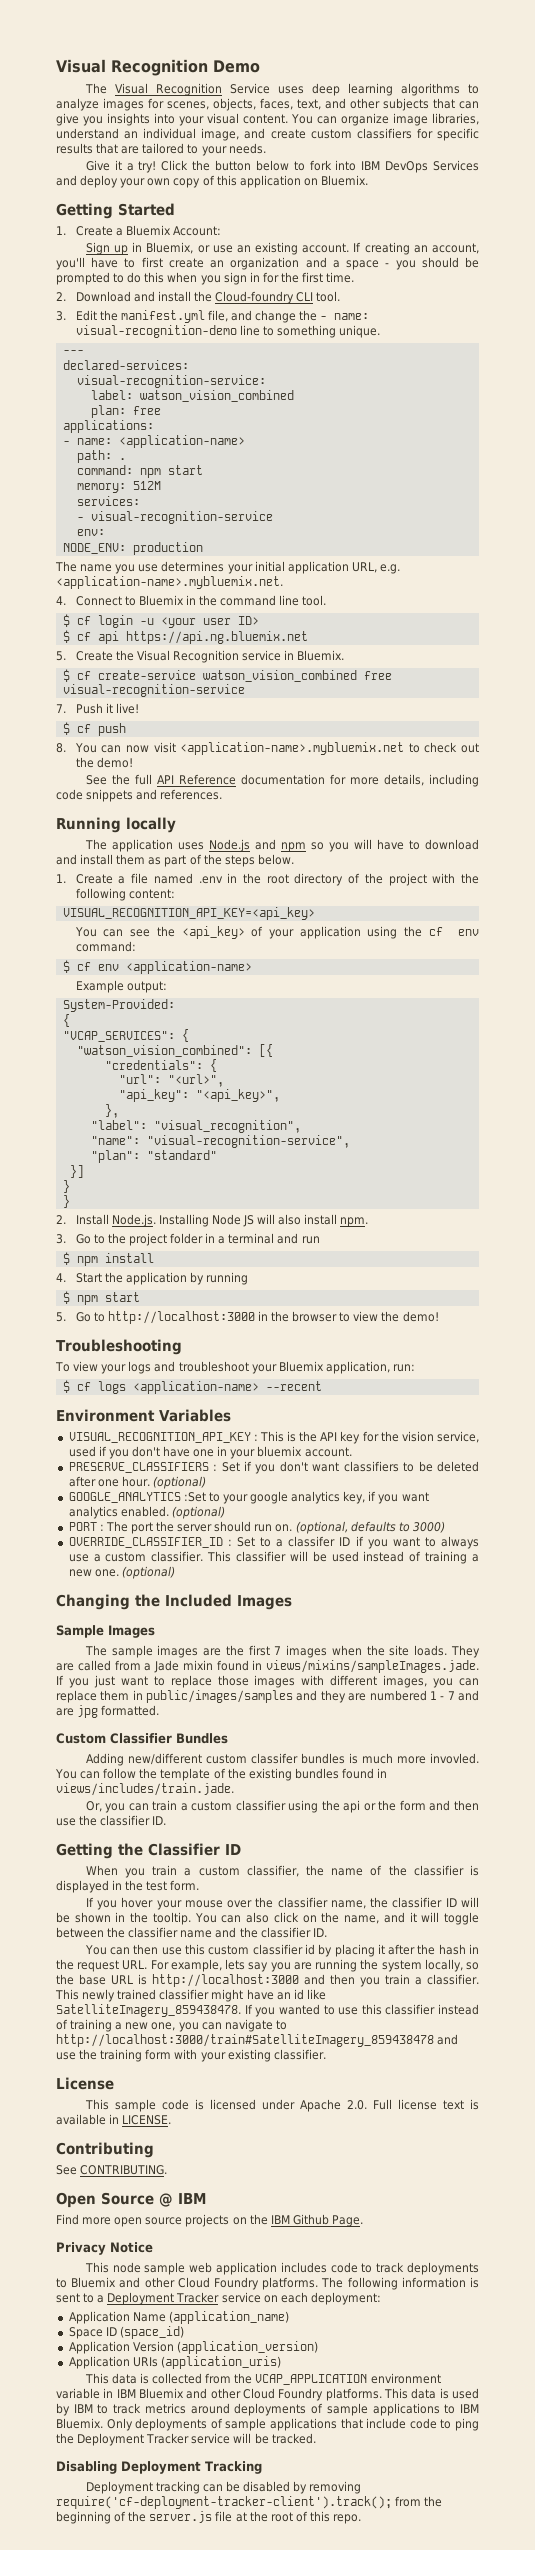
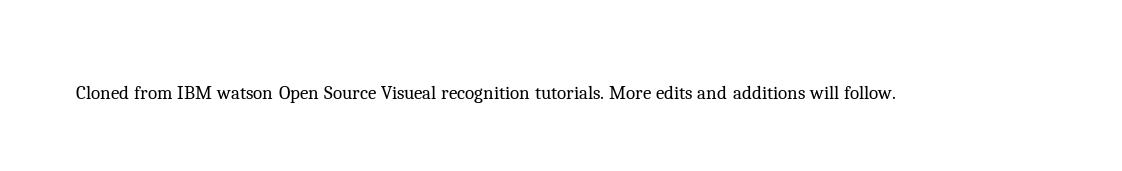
- Visual Recognition Demo
- The Visual Recognition Service uses deep learning algorithms to analyze images for scenes, objects, faces, text, and other subjects that can give you insights into your visual content. You can organize image libraries, understand an individual image, and create custom classifiers for specific results that are tailored to your needs.
- Give it a try! Click the button below to fork into IBM DevOps Services and deploy your own copy of this application on Bluemix.
- Getting Started
- 1. Create a Bluemix Account:
- Sign up in Bluemix, or use an existing account. If creating an account, you'll have to first create an organization and a space - you should be prompted to do this when you sign in for the first time.
- 2. Download and install the Cloud-foundry CLI tool.
- 3. Edit the manifest.yml file, and change the - name: visual-recognition-demo line to something unique.
- ---
- declared-services:
- visual-recognition-service:
- label: watson_vision_combined
- plan: free
- applications:
- - name: <application-name>
- path: .
- command: npm start
- memory: 512M
- services:
- - visual-recognition-service
- env:
- NODE_ENV: production
- The name you use determines your initial application URL, e.g. <application-name>.mybluemix.net.
- 4. Connect to Bluemix in the command line tool.
- $ cf login -u <your user ID>
- $ cf api https://api.ng.bluemix.net
- 5. Create the Visual Recognition service in Bluemix.
- $ cf create-service watson_vision_combined free visual-recognition-service
- 7. Push it live!
- $ cf push
- 8. You can now visit <application-name>.mybluemix.net to check out the demo!
- See the full API Reference documentation for more details, including code snippets and references.
- Running locally
- The application uses Node.js and npm so you will have to download and install them as part of the steps below.
- 1. Create a file named .env in the root directory of the project with the following content:
- VISUAL_RECOGNITION_API_KEY=<api_key>
- You can see the <api_key> of your application using the cf env command:
- $ cf env <application-name>
- Example output:
- System-Provided:
- {
- "VCAP_SERVICES": {
- "watson_vision_combined": [{
- "credentials": {
- "url": "<url>",
- "api_key": "<api_key>",
- },
- "label": "visual_recognition",
- "name": "visual-recognition-service",
- "plan": "standard"
- }]
- }
- }
- 2. Install Node.js. Installing Node JS will also install npm.
- 3. Go to the project folder in a terminal and run
- $ npm install
- 4. Start the application by running
- $ npm start
- 5. Go to http://localhost:3000 in the browser to view the demo!
- Troubleshooting
- To view your logs and troubleshoot your Bluemix application, run:
- $ cf logs <application-name> --recent
- Environment Variables
- VISUAL_RECOGNITION_API_KEY : This is the API key for the vision service, used if you don't have one in your bluemix account.
- PRESERVE_CLASSIFIERS : Set if you don't want classifiers to be deleted after one hour. (optional)
- GOOGLE_ANALYTICS :Set to your google analytics key, if you want analytics enabled. (optional)
- PORT : The port the server should run on. (optional, defaults to 3000)
- OVERRIDE_CLASSIFIER_ID : Set to a classifer ID if you want to always use a custom classifier. This classifier will be used instead of training a new one. (optional)
- Changing the Included Images
- Sample Images
- The sample images are the first 7 images when the site loads. They are called from a Jade mixin found in views/mixins/sampleImages.jade. If you just want to replace those images with different images, you can replace them in public/images/samples and they are numbered 1 - 7 and are jpg formatted.
- Custom Classifier Bundles
- Adding new/different custom classifer bundles is much more invovled. You can follow the template of the existing bundles found in views/includes/train.jade.
- Or, you can train a custom classifier using the api or the form and then use the classifier ID.
- Getting the Classifier ID
- When you train a custom classifier, the name of the classifier is displayed in the test form.
- If you hover your mouse over the classifier name, the classifier ID will be shown in the tooltip. You can also click on the name, and it will toggle between the classifier name and the classifier ID.
- You can then use this custom classifier id by placing it after the hash in the request URL. For example, lets say you are running the system locally, so the base URL is http://localhost:3000 and then you train a classifier. This newly trained classifier might have an id like SatelliteImagery_859438478. If you wanted to use this classifier instead of training a new one, you can navigate to http://localhost:3000/train#SatelliteImagery_859438478 and use the training form with your existing classifier.
- License
- This sample code is licensed under Apache 2.0. Full license text is available in LICENSE.
- Contributing
- See CONTRIBUTING.
- Open Source @ IBM
- Find more open source projects on the IBM Github Page.
- Privacy Notice
- This node sample web application includes code to track deployments to Bluemix and other Cloud Foundry platforms. The following information is sent to a Deployment Tracker service on each deployment:
- Application Name (application_name)
- Space ID (space_id)
- Application Version (application_version)
- Application URIs (application_uris)
- This data is collected from the VCAP_APPLICATION environment variable in IBM Bluemix and other Cloud Foundry platforms. This data is used by IBM to track metrics around deployments of sample applications to IBM Bluemix. Only deployments of sample applications that include code to ping the Deployment Tracker service will be tracked.
- Disabling Deployment Tracking
- Deployment tracking can be disabled by removing require('cf-deployment-tracker-client').track(); from the beginning of the server.js file at the root of this repo.
+ Cloned from IBM watson Open Source Visueal recognition tutorials. More edits and additions will follow.

